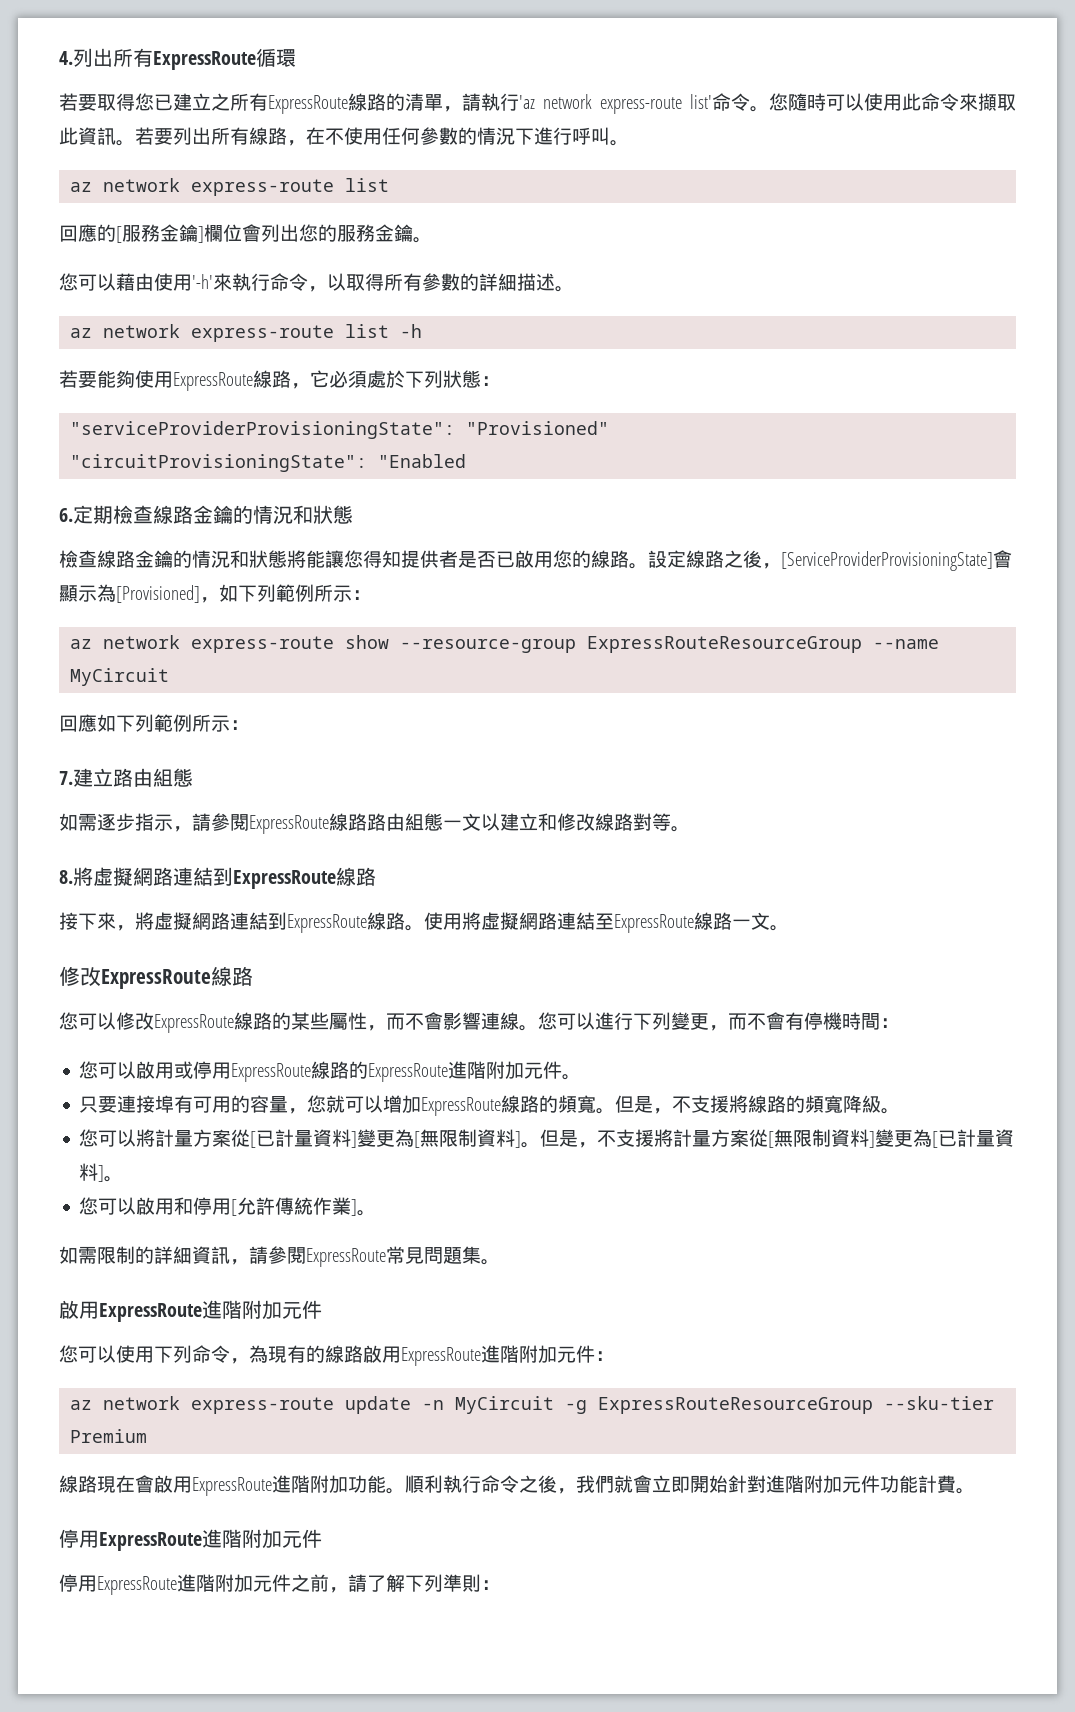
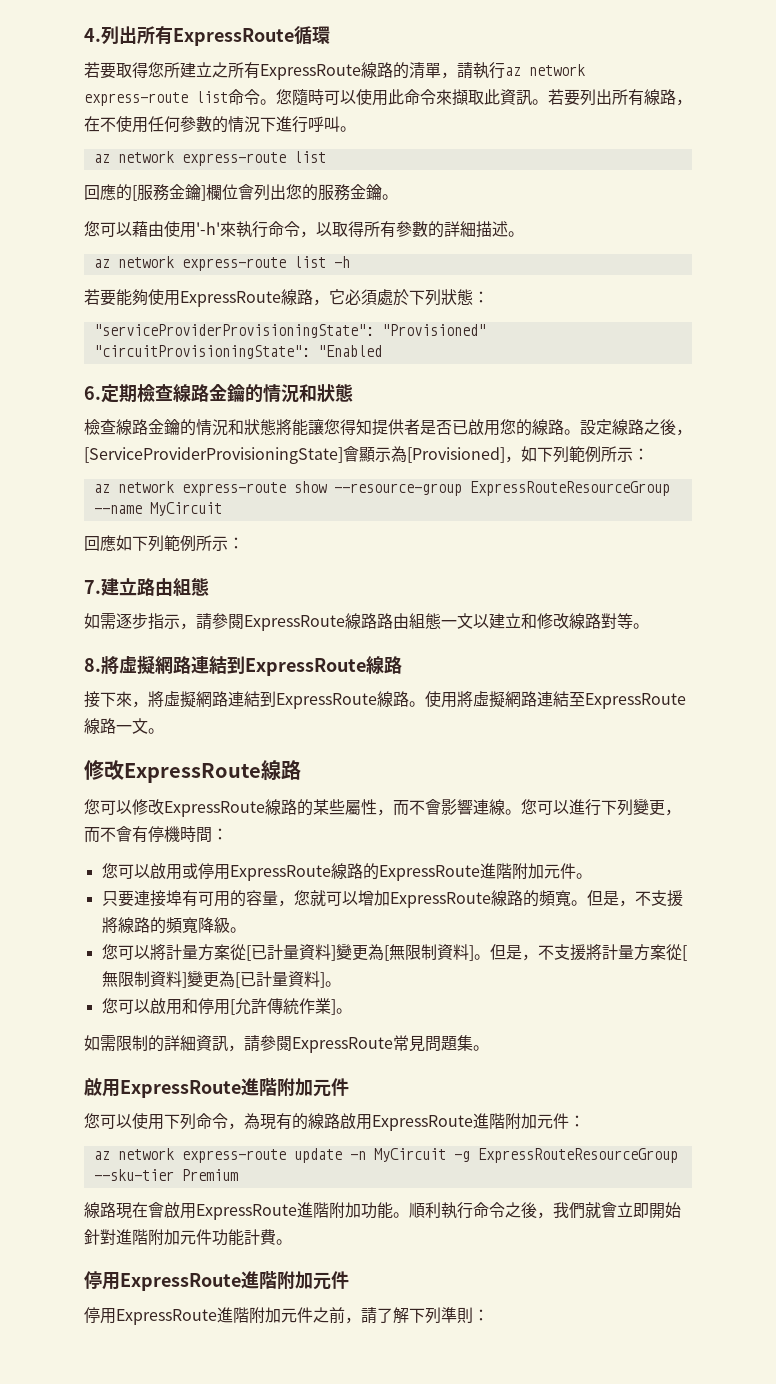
- 若要取得您已建立之所有ExpressRoute線路的清單，請執行'az network express-route list'命令。
+ 若要取得您所建立之所有ExpressRoute線路的清單，請執行az network express-route list命令。

